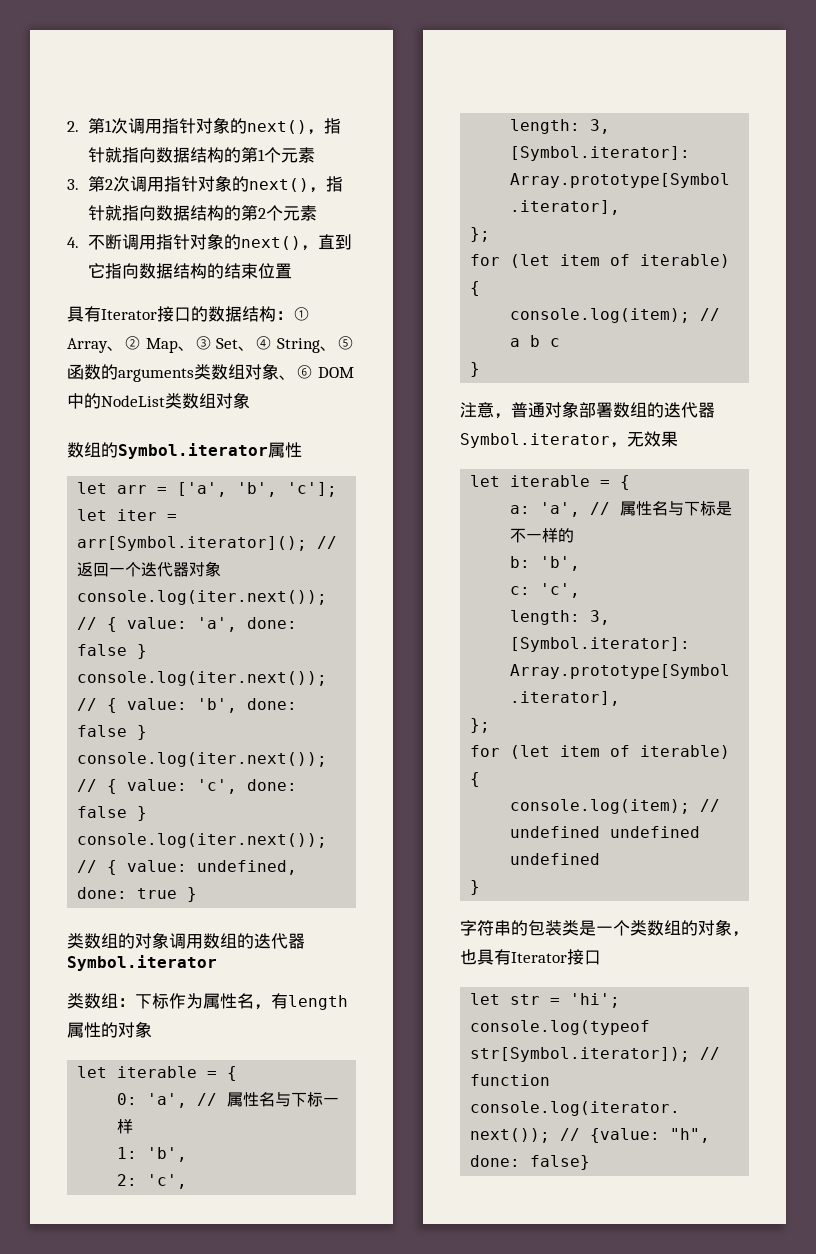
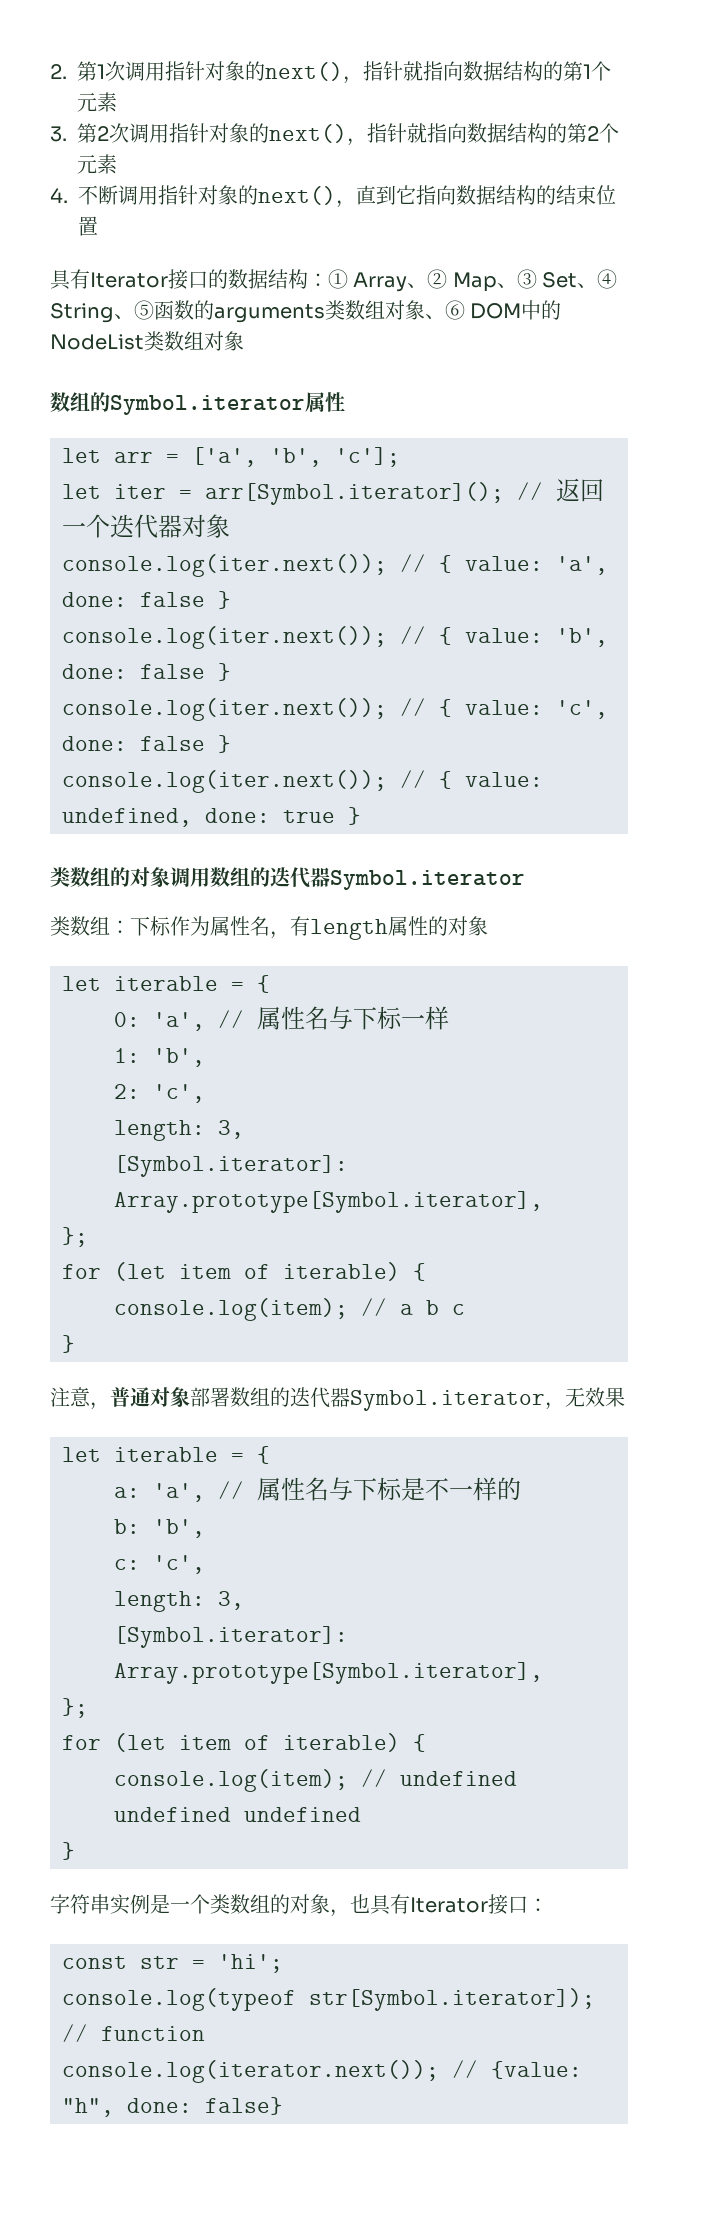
- 字符串的包装类是一个类数组的对象，也具有Iterator接口
- let str = 'hi';
+ 字符串实例是一个类数组的对象，也具有Iterator接口：
+ const str = 'hi';

